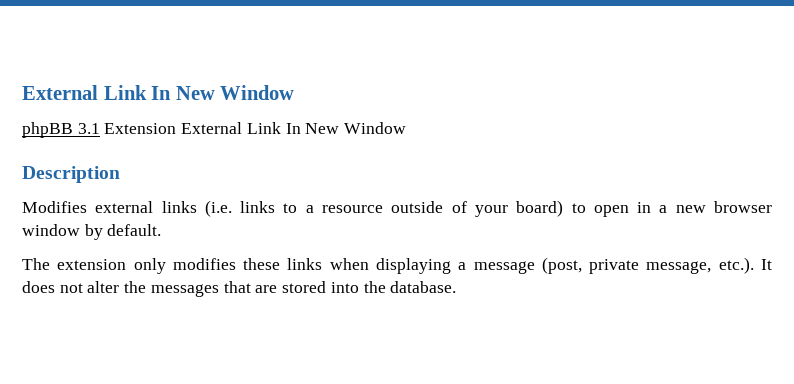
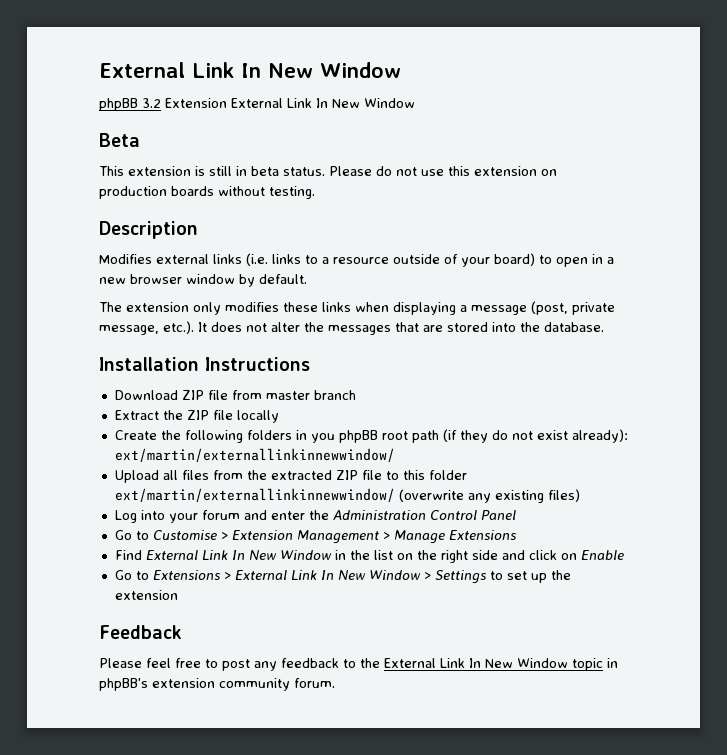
- phpBB 3.1 Extension External Link In New Window
+ phpBB 3.2 Extension External Link In New Window
+ Beta
+ This extension is still in beta status. Please do not use this extension on production boards without testing.
+ Installation Instructions
+ Download ZIP file from master branch
+ Extract the ZIP file locally
+ Create the following folders in you phpBB root path (if they do not exist already): ext/martin/externallinkinnewwindow/
+ Upload all files from the extracted ZIP file to this folder ext/martin/externallinkinnewwindow/ (overwrite any existing files)
+ Log into your forum and enter the Administration Control Panel
+ Go to Customise > Extension Management > Manage Extensions
+ Find External Link In New Window in the list on the right side and click on Enable
+ Go to Extensions > External Link In New Window > Settings to set up the extension
+ Feedback
+ Please feel free to post any feedback to the External Link In New Window topic in phpBB's extension community forum.

